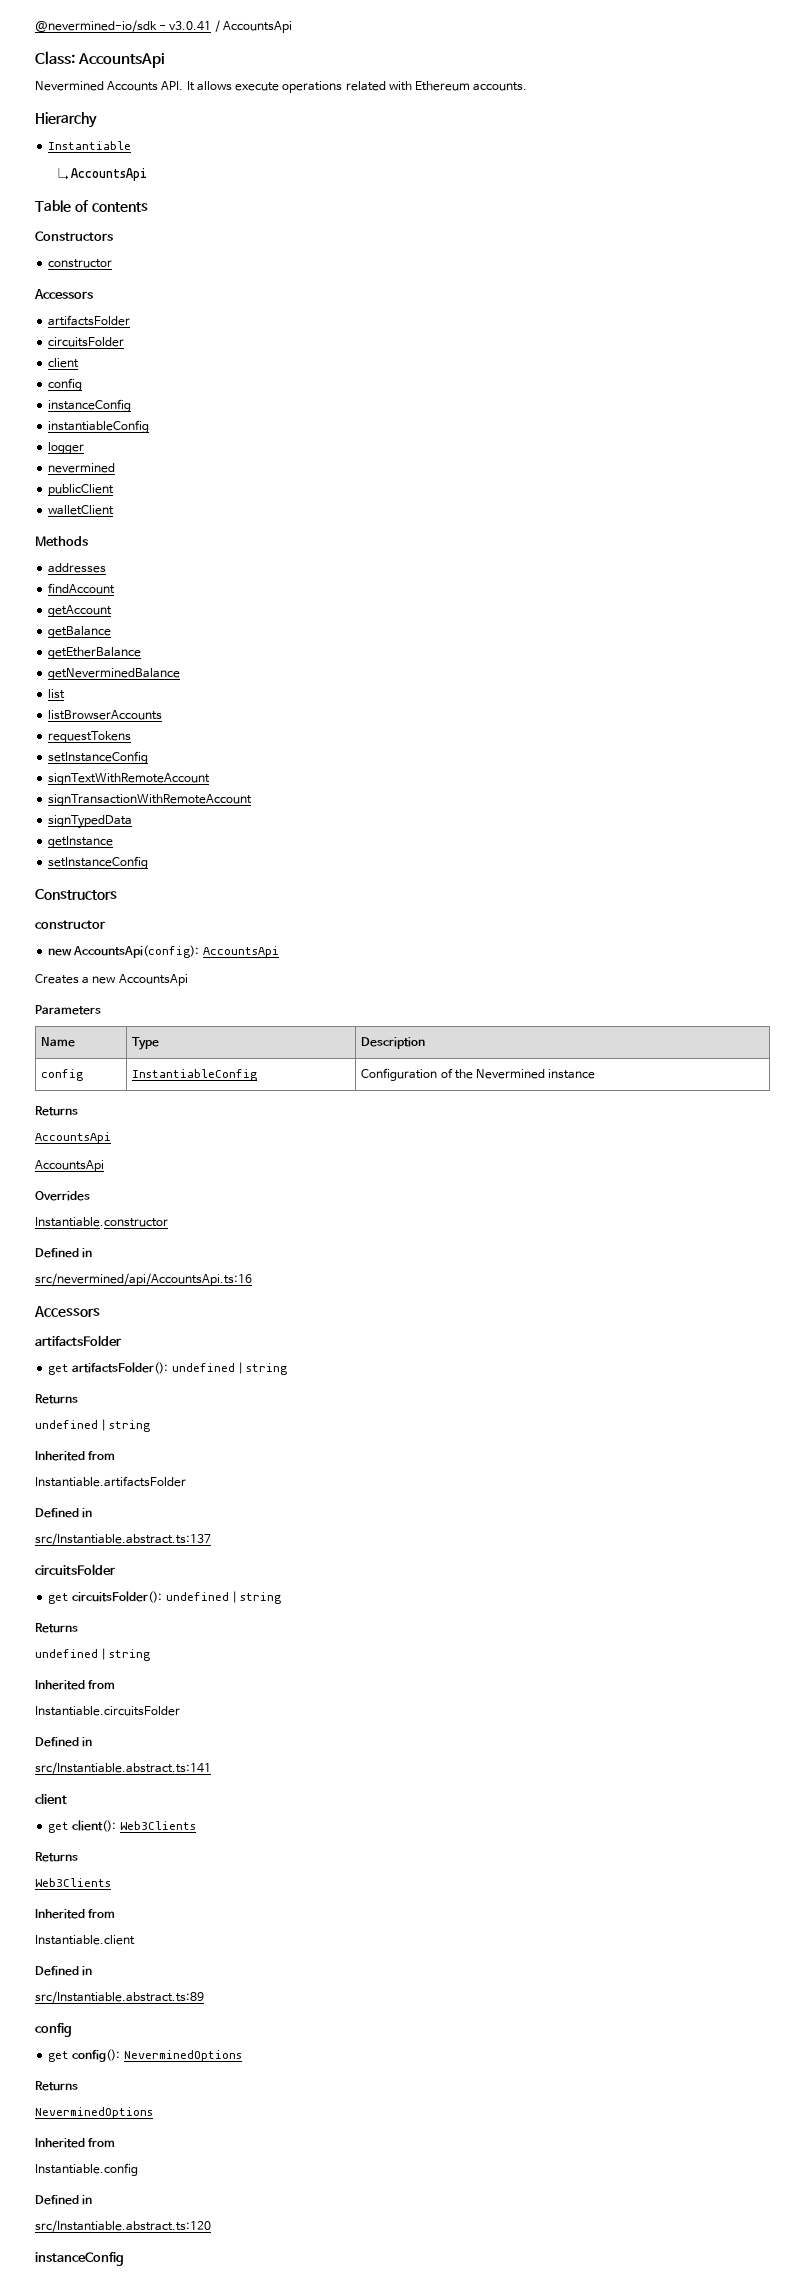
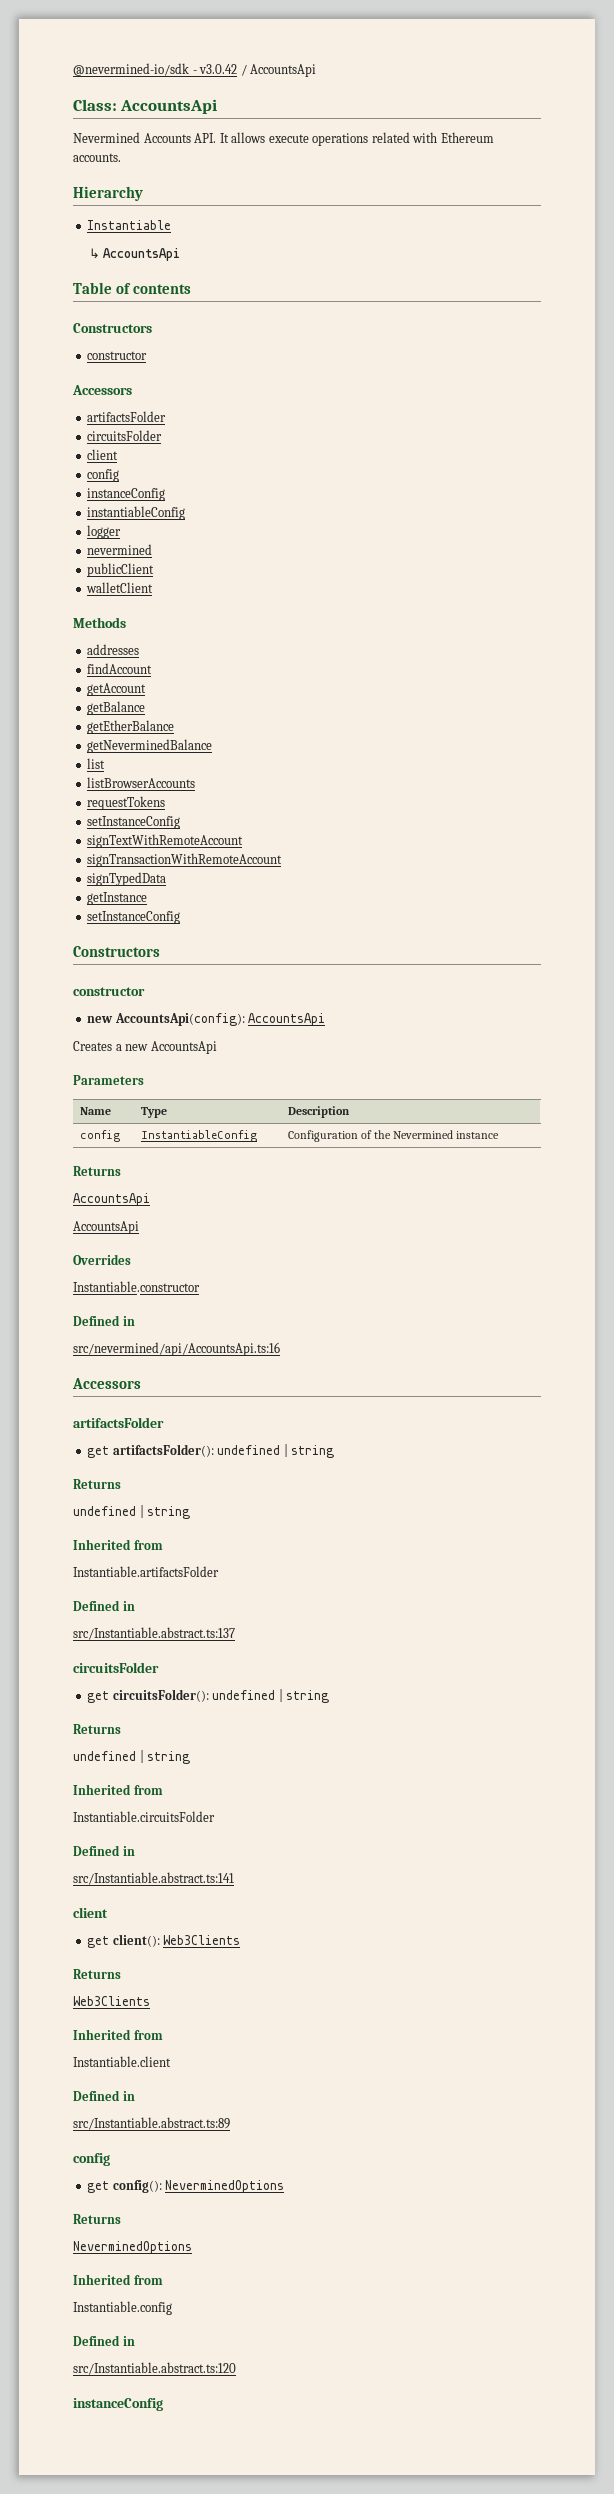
- @nevermined-io/sdk - v3.0.41 / AccountsApi
+ @nevermined-io/sdk - v3.0.42 / AccountsApi

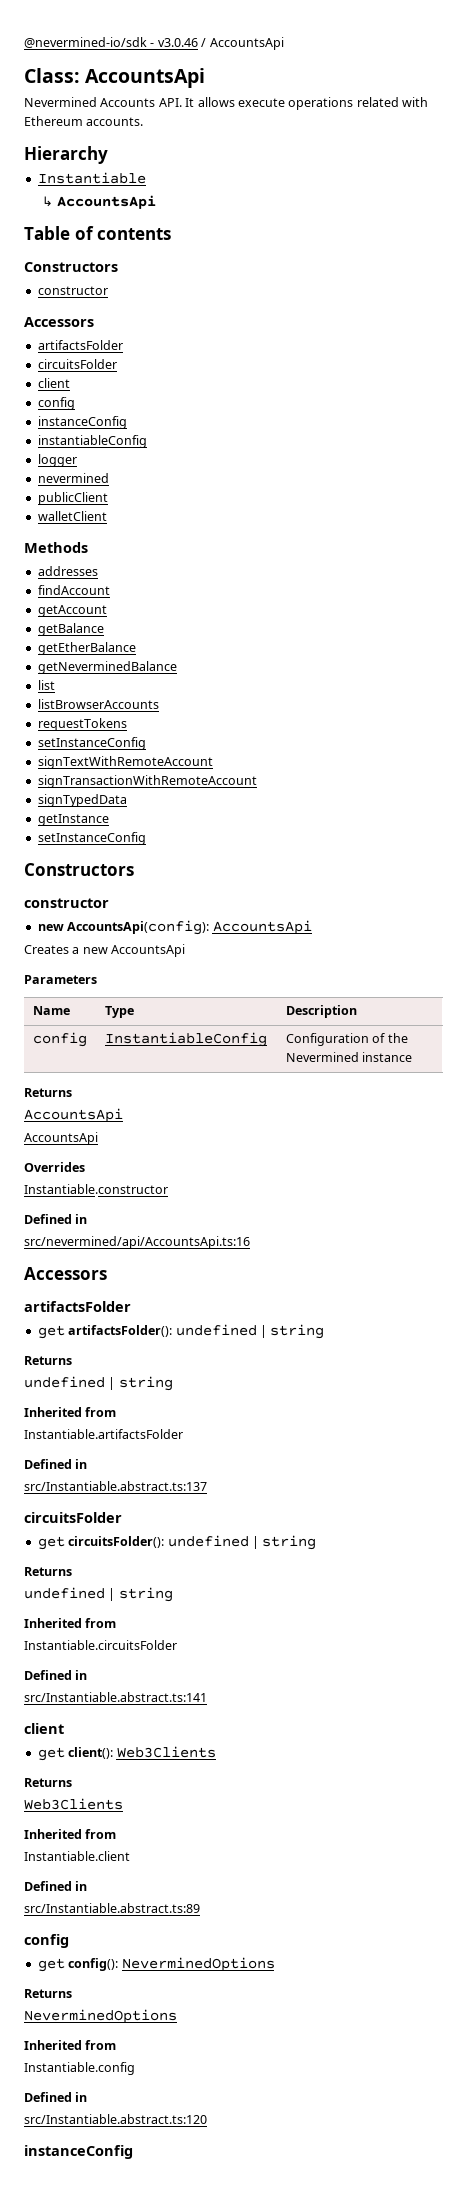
- @nevermined-io/sdk - v3.0.42 / AccountsApi
+ @nevermined-io/sdk - v3.0.46 / AccountsApi

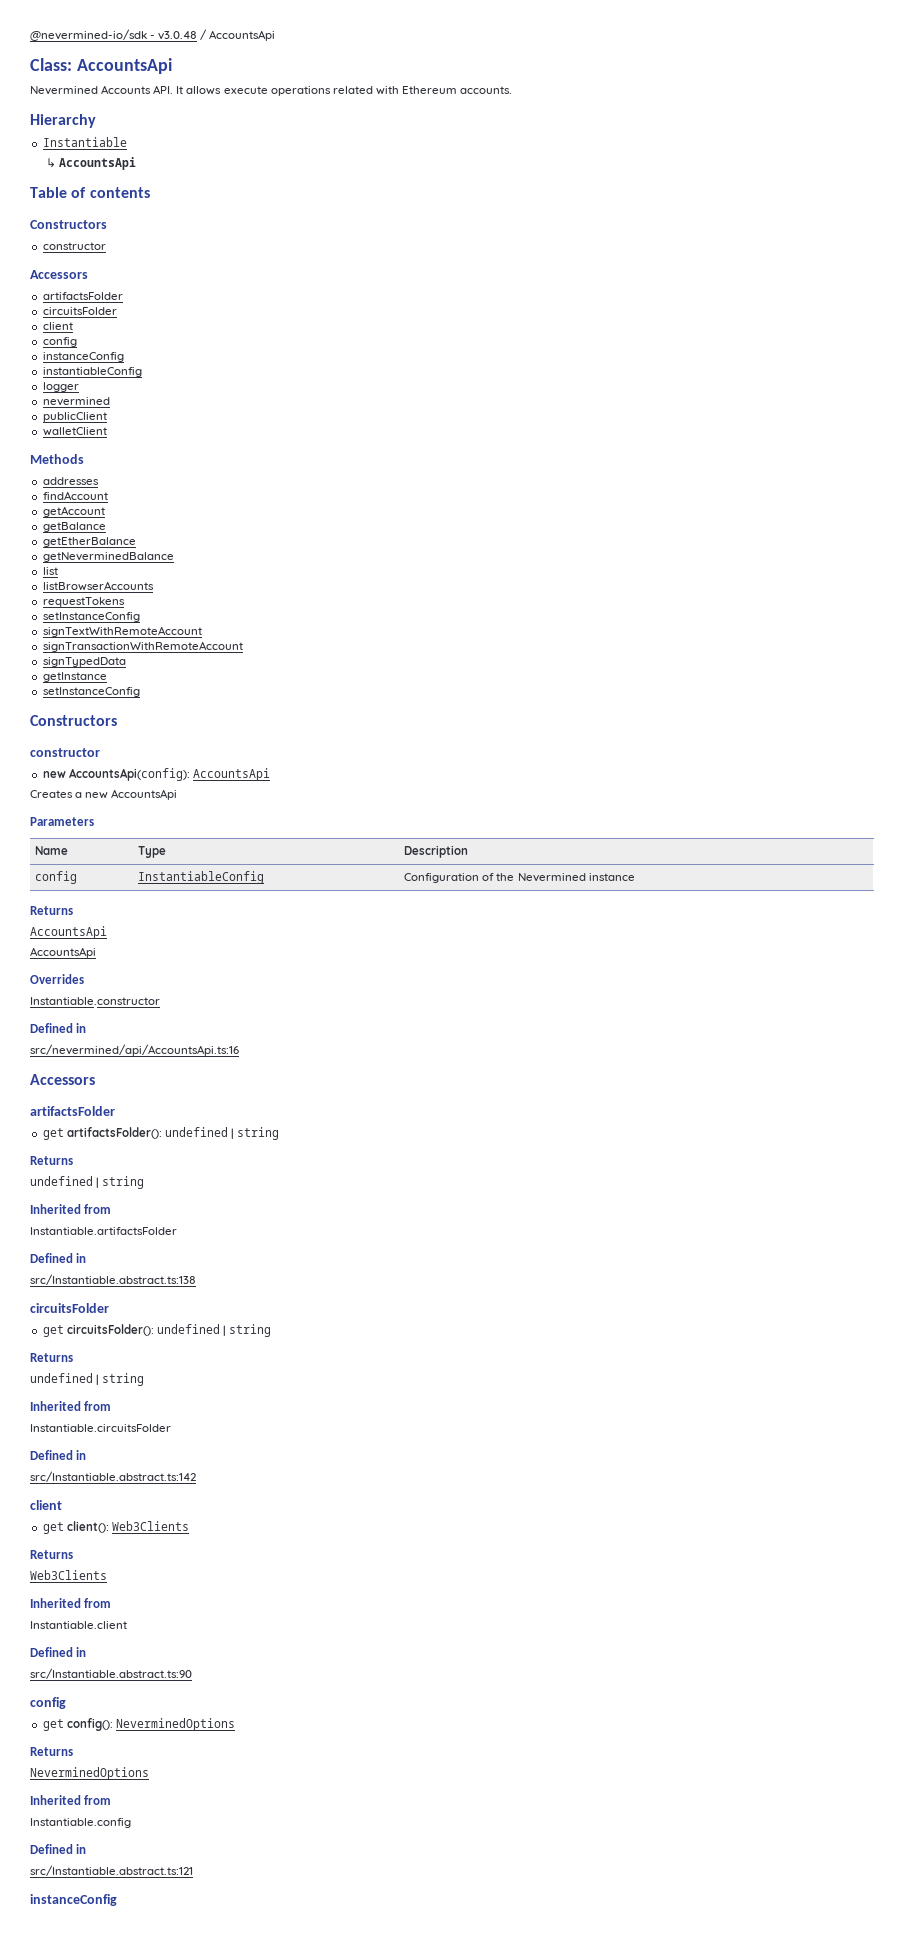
- @nevermined-io/sdk - v3.0.46 / AccountsApi
+ @nevermined-io/sdk - v3.0.48 / AccountsApi
- src/Instantiable.abstract.ts:137
+ src/Instantiable.abstract.ts:138
- src/Instantiable.abstract.ts:141
+ src/Instantiable.abstract.ts:142
- src/Instantiable.abstract.ts:89
+ src/Instantiable.abstract.ts:90
- src/Instantiable.abstract.ts:120
+ src/Instantiable.abstract.ts:121

